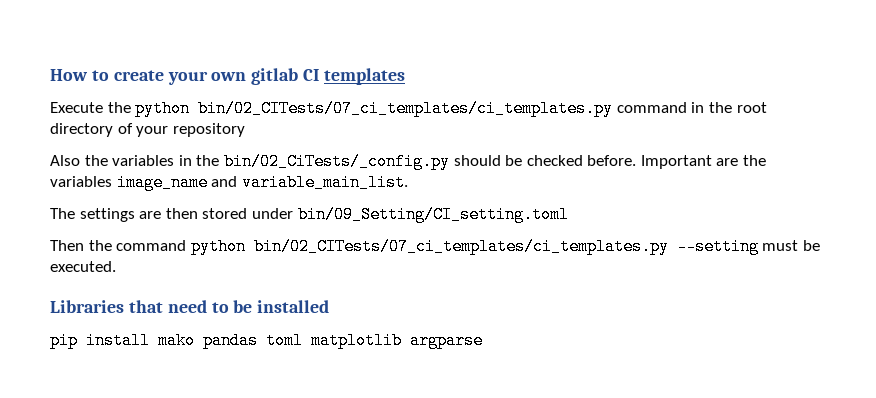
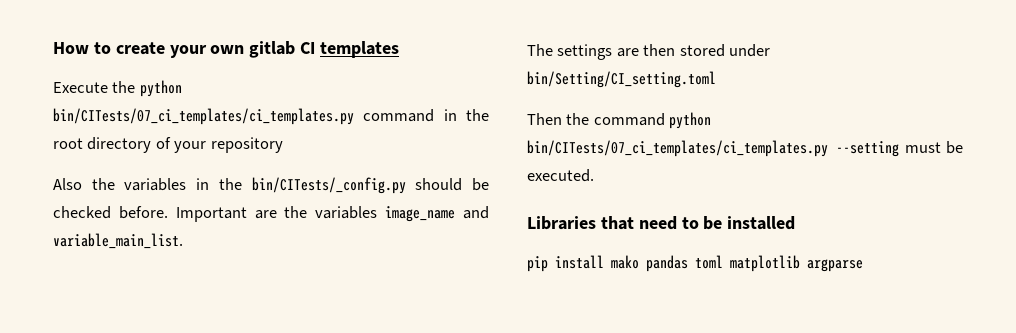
- Execute the python bin/02_CITests/07_ci_templates/ci_templates.py command in the root directory of your repository
+ Execute the python bin/CITests/07_ci_templates/ci_templates.py command in the root directory of your repository
- Also the variables in the bin/02_CiTests/_config.py should be checked before.
+ Also the variables in the bin/CITests/_config.py should be checked before.
- The settings are then stored under bin/09_Setting/CI_setting.toml
+ The settings are then stored under bin/Setting/CI_setting.toml
- Then the command python bin/02_CITests/07_ci_templates/ci_templates.py --setting must be executed.
+ Then the command python bin/CITests/07_ci_templates/ci_templates.py --setting must be executed.

